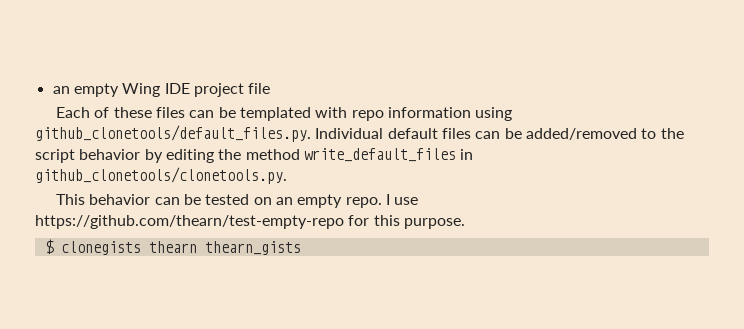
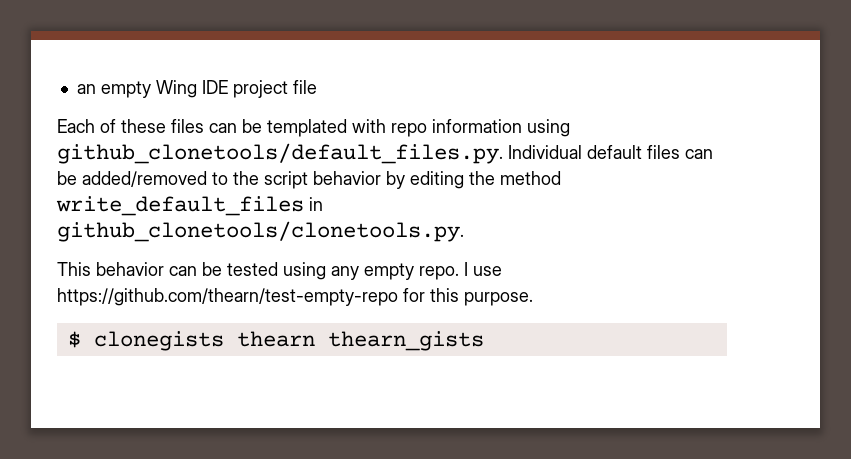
- This behavior can be tested on an empty repo.
+ This behavior can be tested using any empty repo.

